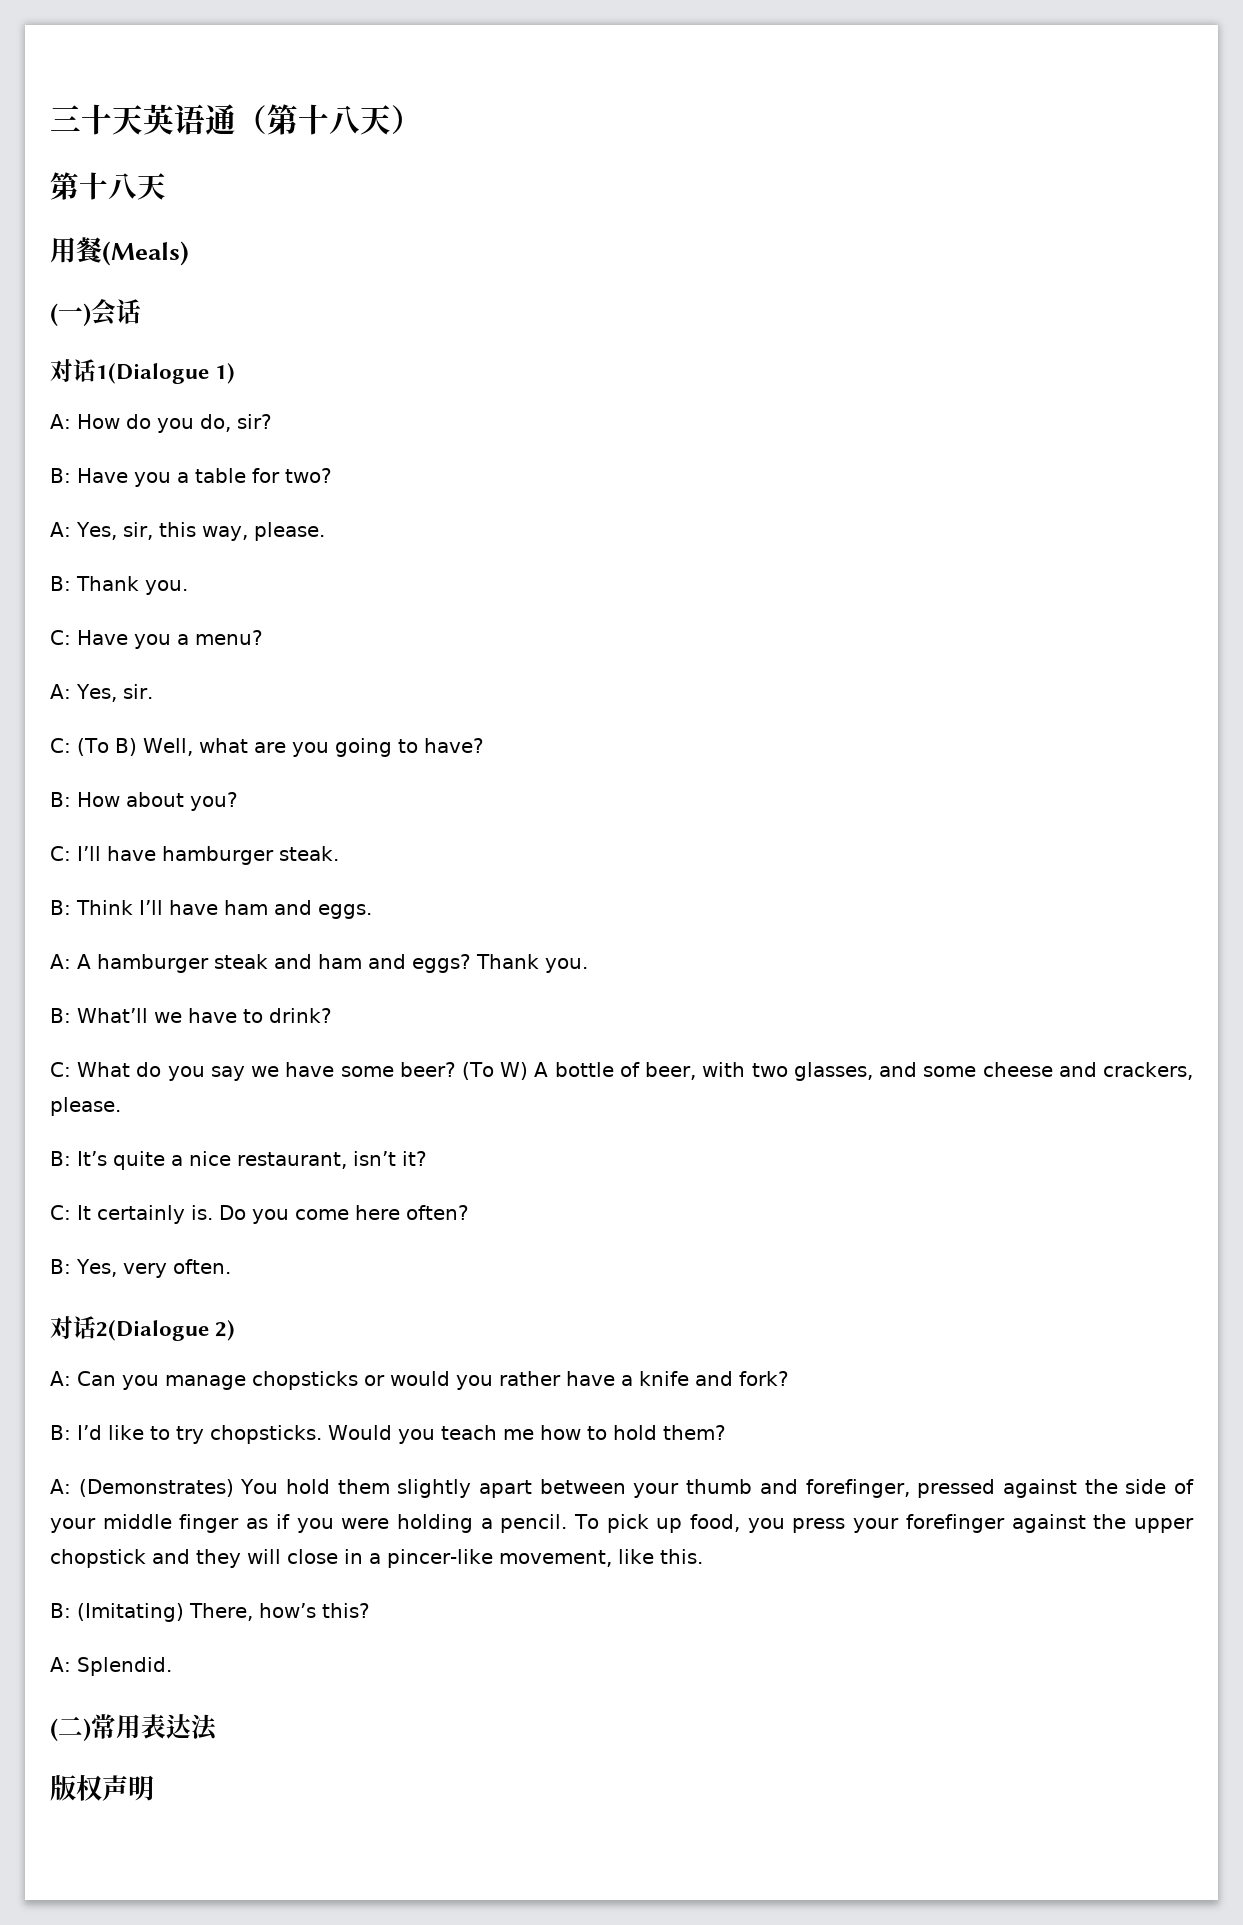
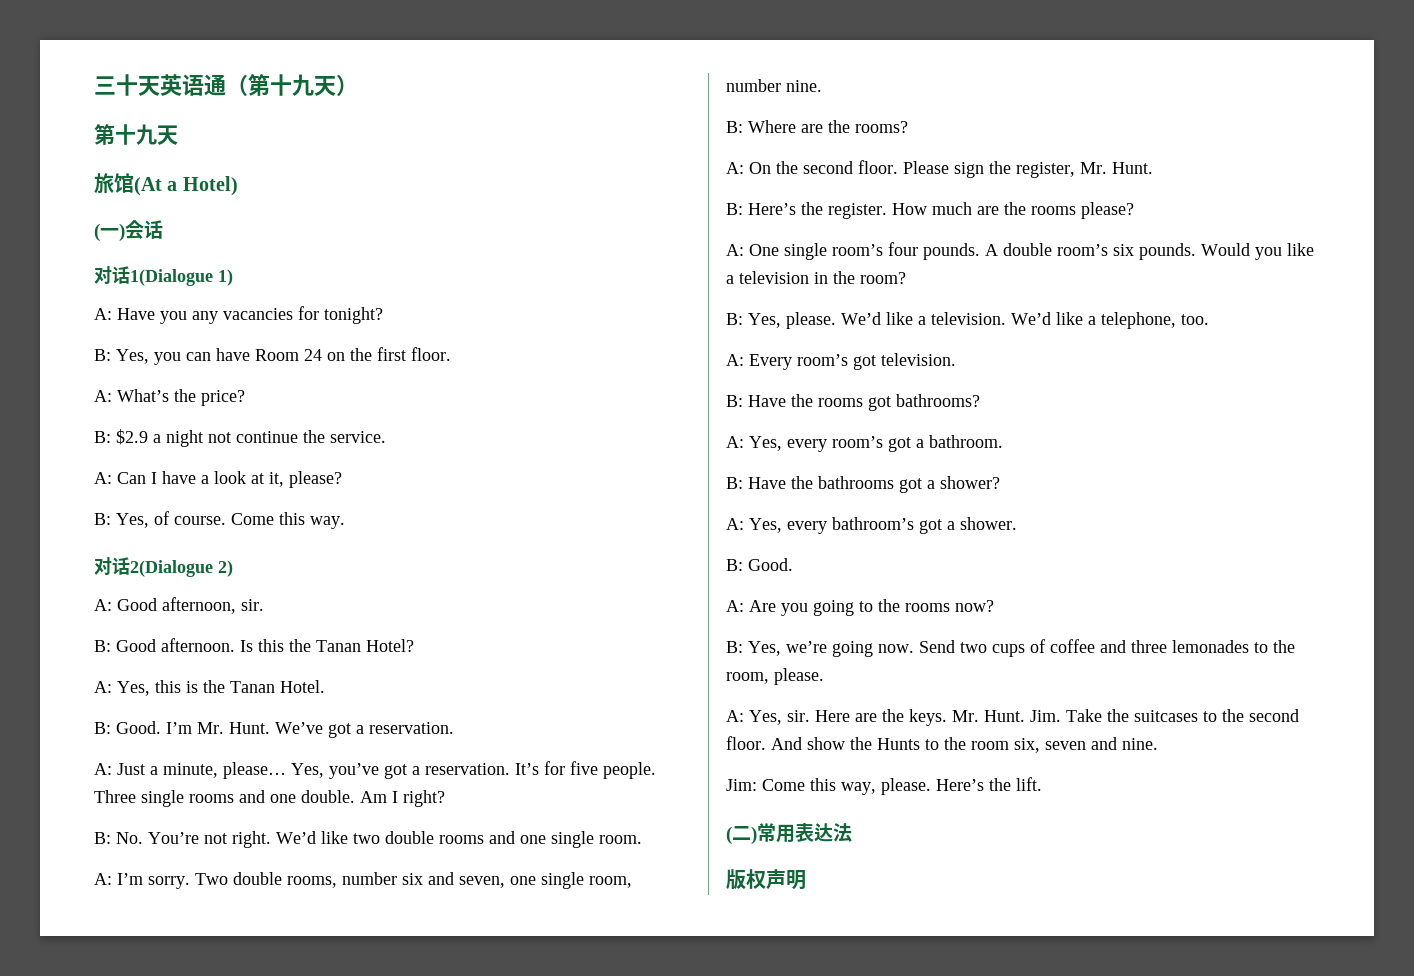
- 三十天英语通（第十八天）
- 第十八天
+ 三十天英语通（第十九天）
+ 第十九天
- 用餐(Meals)
+ 旅馆(At a Hotel)
- A: How do you do, sir?
- B: Have you a table for two?
- A: Yes, sir, this way, please.
- B: Thank you.
- C: Have you a menu?
- A: Yes, sir.
- C: (To B) Well, what are you going to have?
- B: How about you?
- C: I’ll have hamburger steak.
- B: Think I’ll have ham and eggs.
- A: A hamburger steak and ham and eggs? Thank you.
- B: What’ll we have to drink?
- C: What do you say we have some beer? (To W) A bottle of beer, with two glasses, and some cheese and crackers, please.
- B: It’s quite a nice restaurant, isn’t it?
- C: It certainly is. Do you come here often?
- B: Yes, very often.
+ A: Have you any vacancies for tonight?
+ B: Yes, you can have Room 24 on the first floor.
+ A: What’s the price?
+ B: $2.9 a night not continue the service.
+ A: Can I have a look at it, please?
+ B: Yes, of course. Come this way.
  对话2(Dialogue 2)
- A: Can you manage chopsticks or would you rather have a knife and fork?
- B: I’d like to try chopsticks. Would you teach me how to hold them?
- A: (Demonstrates) You hold them slightly apart between your thumb and forefinger, pressed against the side of your middle finger as if you were holding a pencil. To pick up food, you press your forefinger against the upper chopstick and they will close in a pincer-like movement, like this.
- B: (Imitating) There, how’s this?
- A: Splendid.
+ A: Good afternoon, sir.
+ B: Good afternoon. Is this the Tanan Hotel?
+ A: Yes, this is the Tanan Hotel.
+ B: Good. I’m Mr. Hunt. We’ve got a reservation.
+ A: Just a minute, please… Yes, you’ve got a reservation. It’s for five people. Three single rooms and one double. Am I right?
+ B: No. You’re not right. We’d like two double rooms and one single room.
+ A: I’m sorry. Two double rooms, number six and seven, one single room, number nine.
+ B: Where are the rooms?
+ A: On the second floor. Please sign the register, Mr. Hunt.
+ B: Here’s the register. How much are the rooms please?
+ A: One single room’s four pounds. A double room’s six pounds. Would you like a television in the room?
+ B: Yes, please. We’d like a television. We’d like a telephone, too.
+ A: Every room’s got television.
+ B: Have the rooms got bathrooms?
+ A: Yes, every room’s got a bathroom.
+ B: Have the bathrooms got a shower?
+ A: Yes, every bathroom’s got a shower.
+ B: Good.
+ A: Are you going to the rooms now?
+ B: Yes, we’re going now. Send two cups of coffee and three lemonades to the room, please.
+ A: Yes, sir. Here are the keys. Mr. Hunt. Jim. Take the suitcases to the second floor. And show the Hunts to the room six, seven and nine.
+ Jim: Come this way, please. Here’s the lift.

